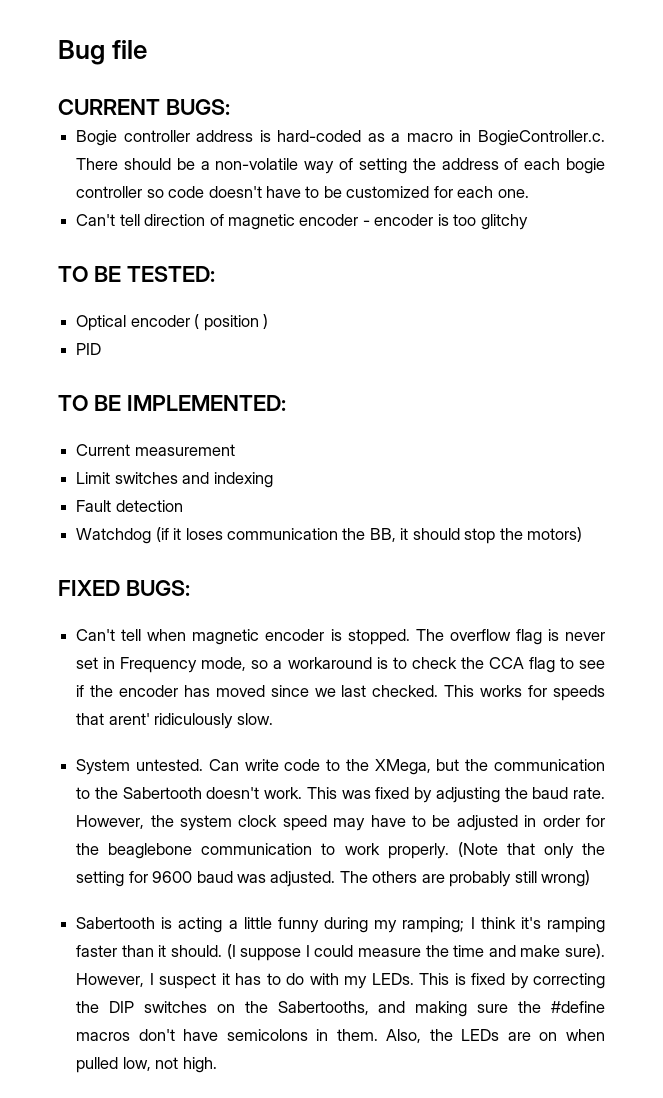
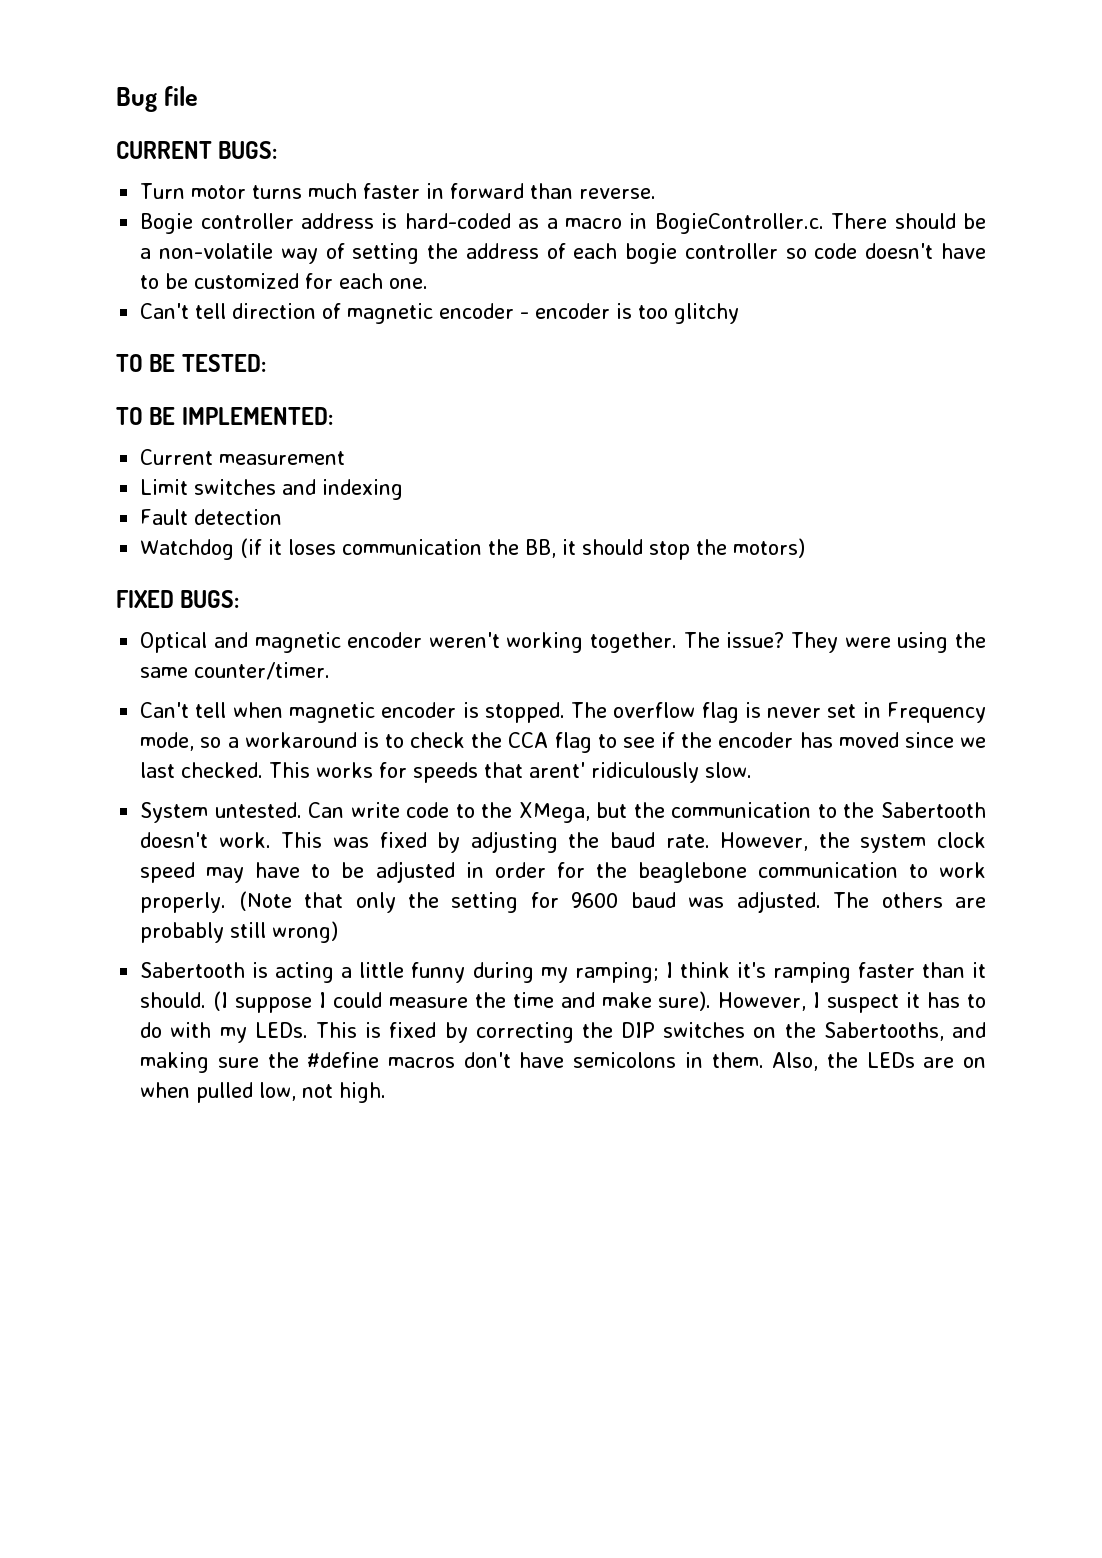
+ Turn motor turns much faster in forward than reverse.
- Optical encoder ( position )
- PID
+ Optical and magnetic encoder weren't working together. The issue? They were using the same counter/timer.

